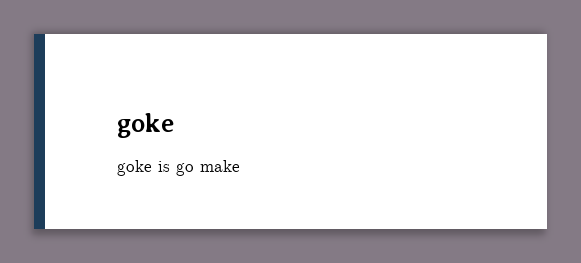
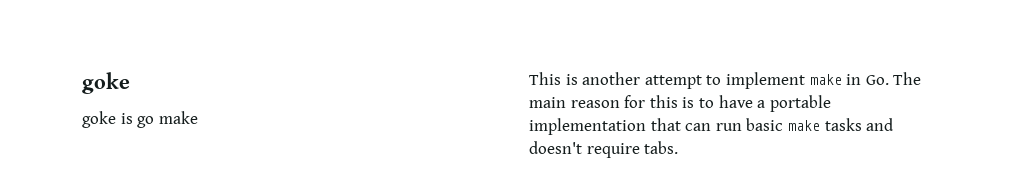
+ This is another attempt to implement make in Go. The main reason for this is to have a portable implementation that can run basic make tasks and doesn't require tabs.

